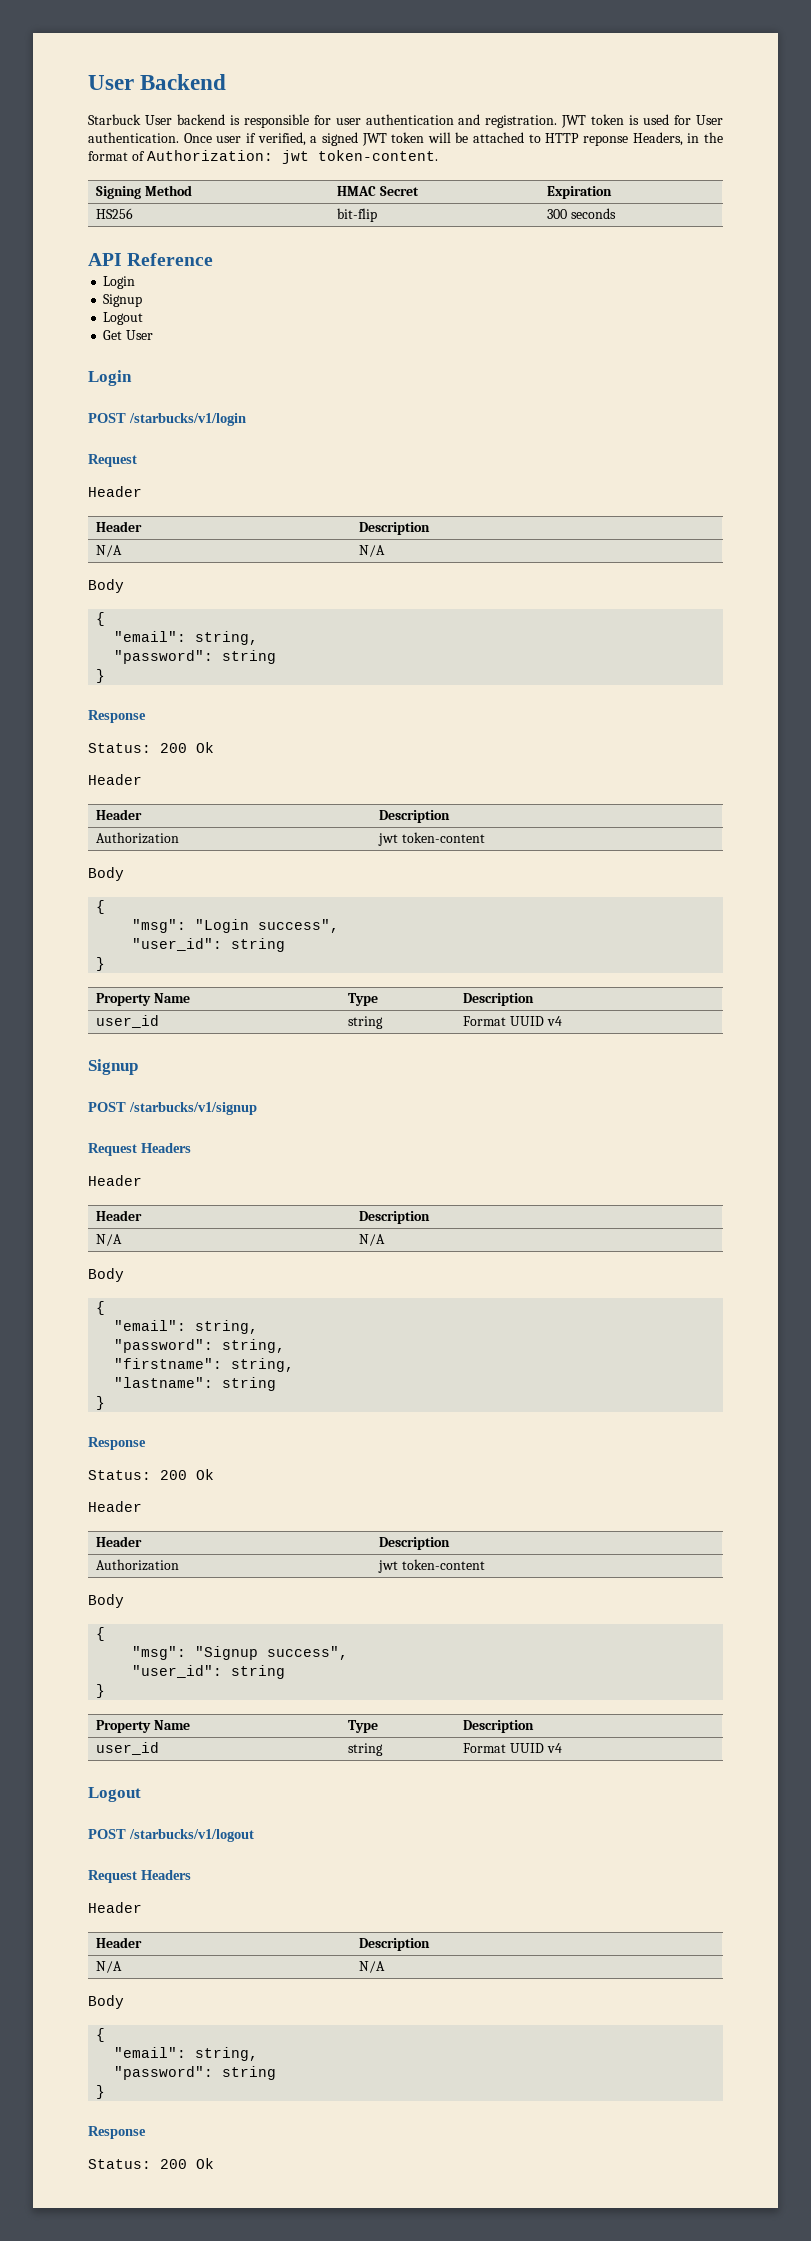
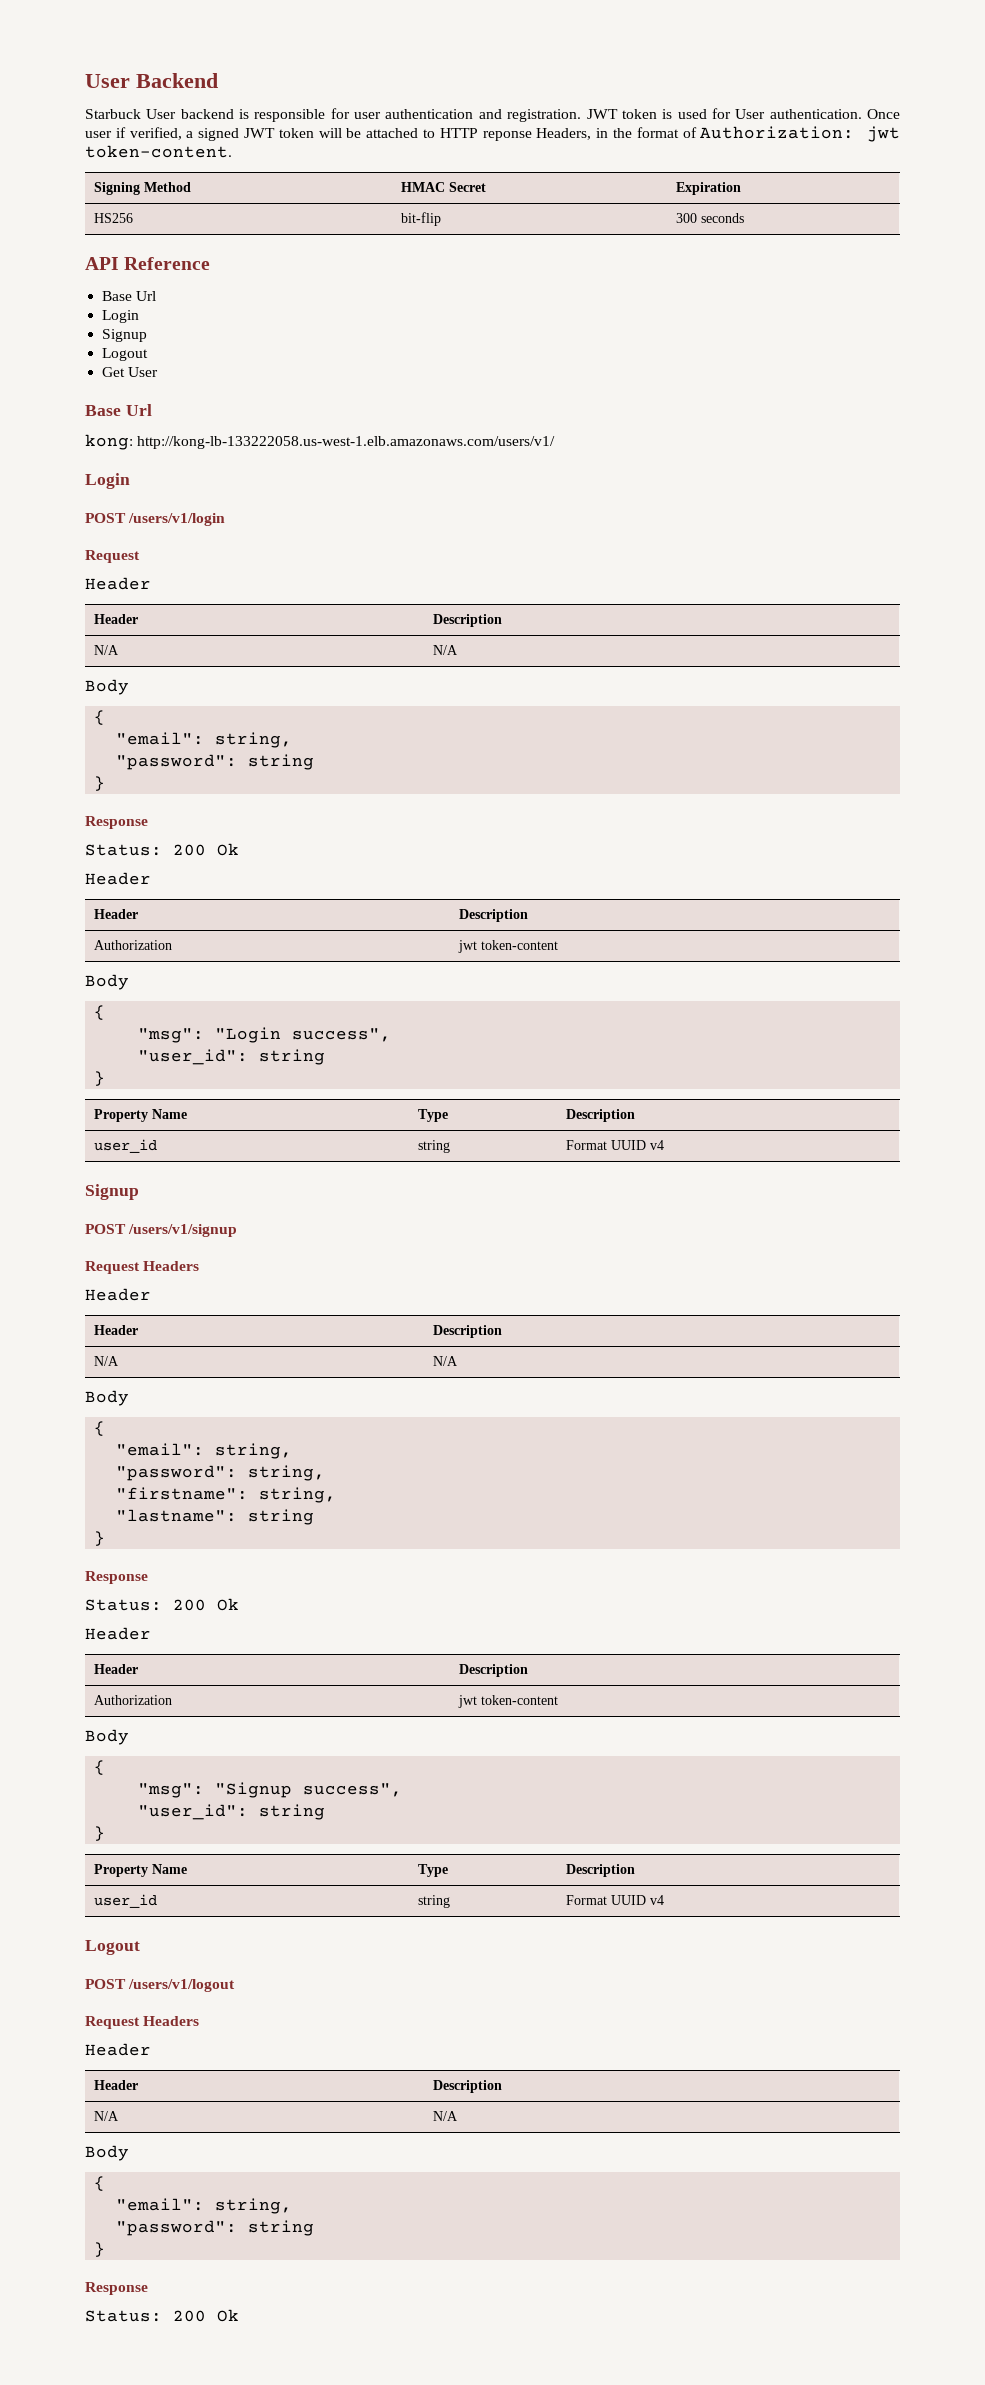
  API Reference
+ Base Url
  Get User
+ Base Url
+ kong: http://kong-lb-133222058.us-west-1.elb.amazonaws.com/users/v1/
- POST /starbucks/v1/login
+ POST /users/v1/login
- POST /starbucks/v1/signup
+ POST /users/v1/signup
- POST /starbucks/v1/logout
+ POST /users/v1/logout

